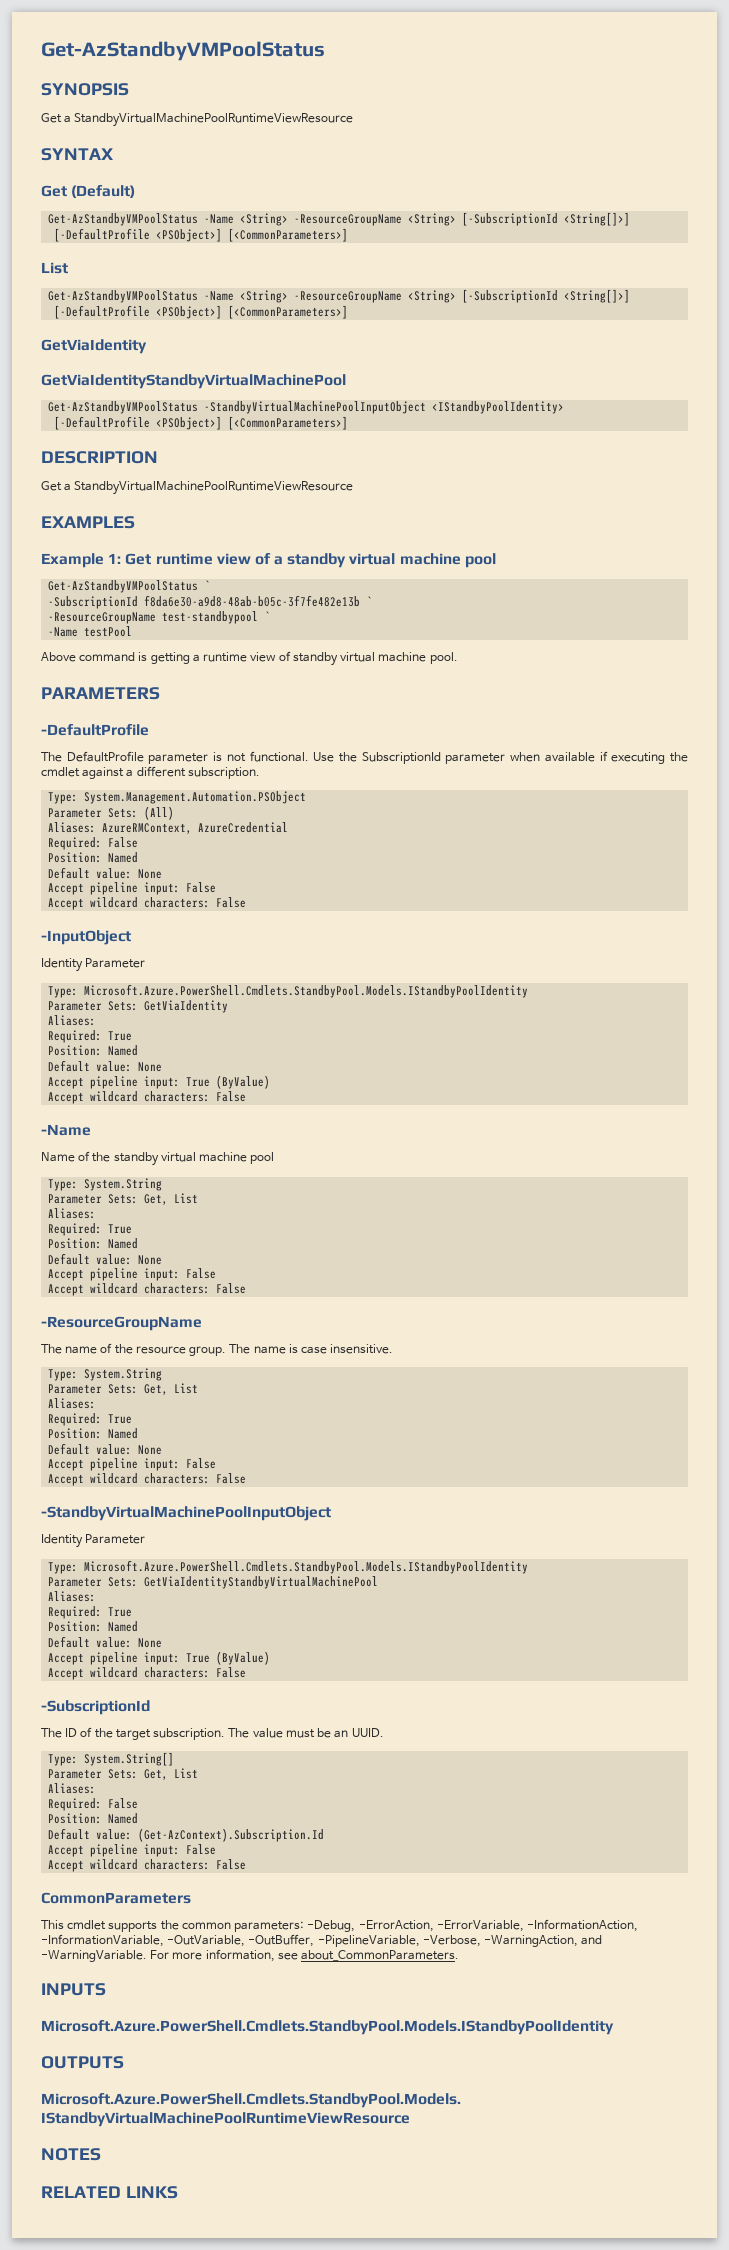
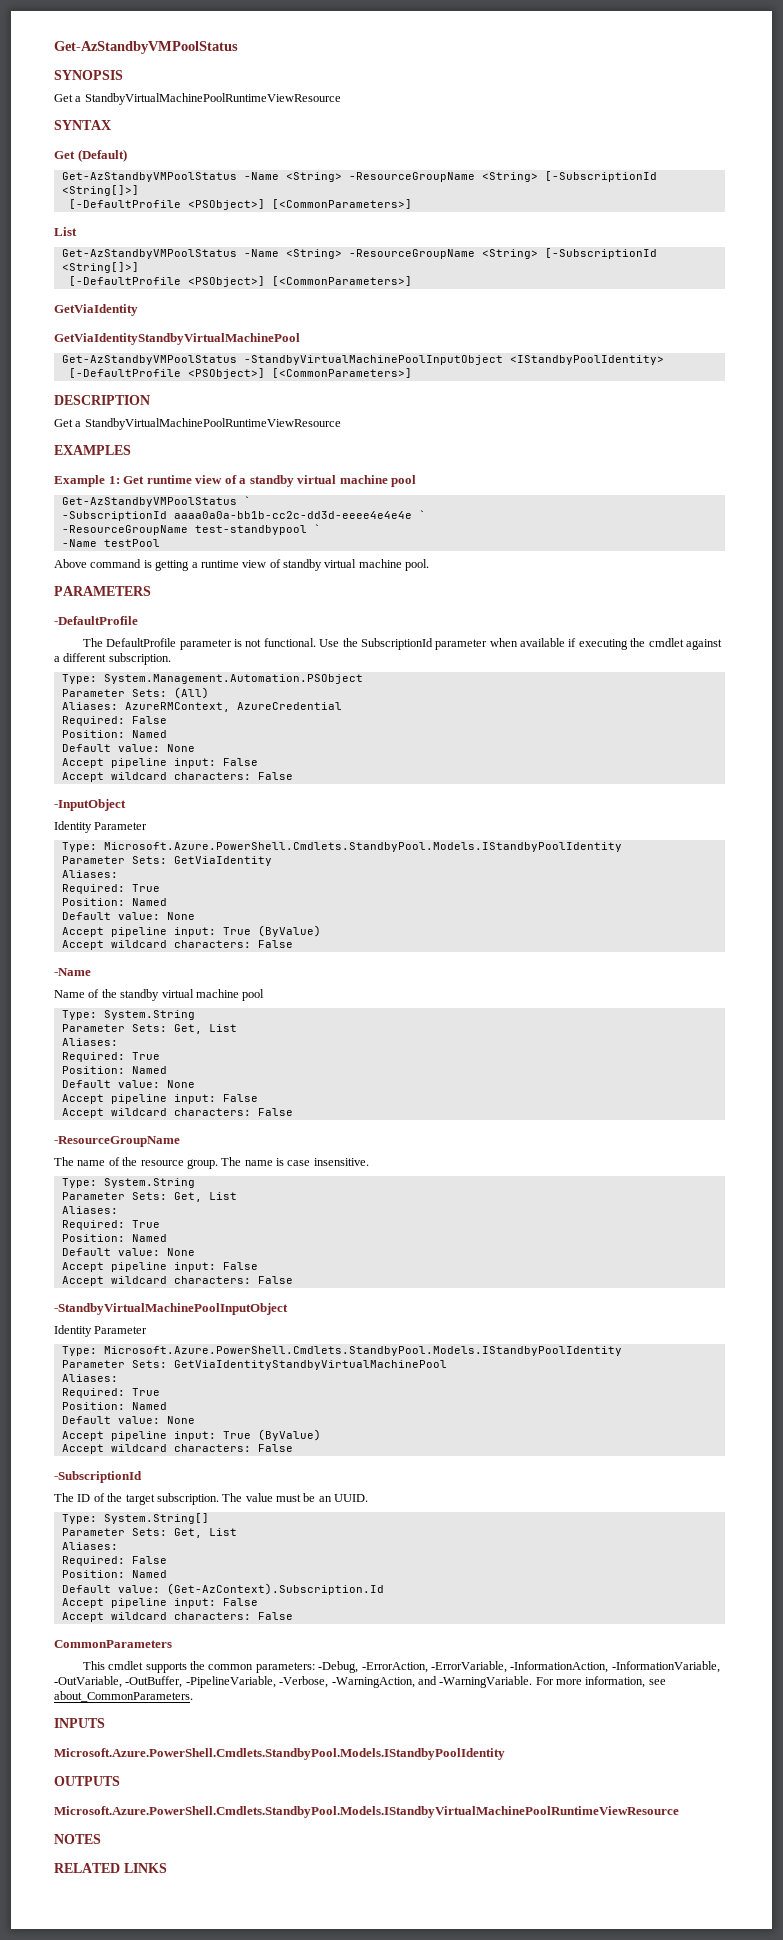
- -SubscriptionId f8da6e30-a9d8-48ab-b05c-3f7fe482e13b `
+ -SubscriptionId aaaa0a0a-bb1b-cc2c-dd3d-eeee4e4e4e `

